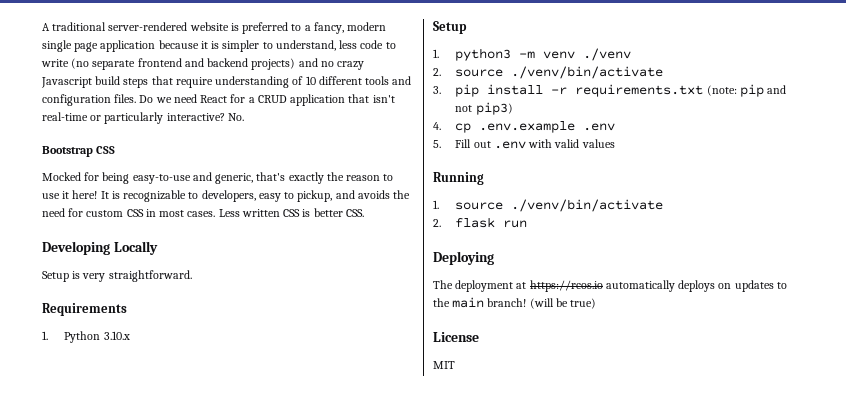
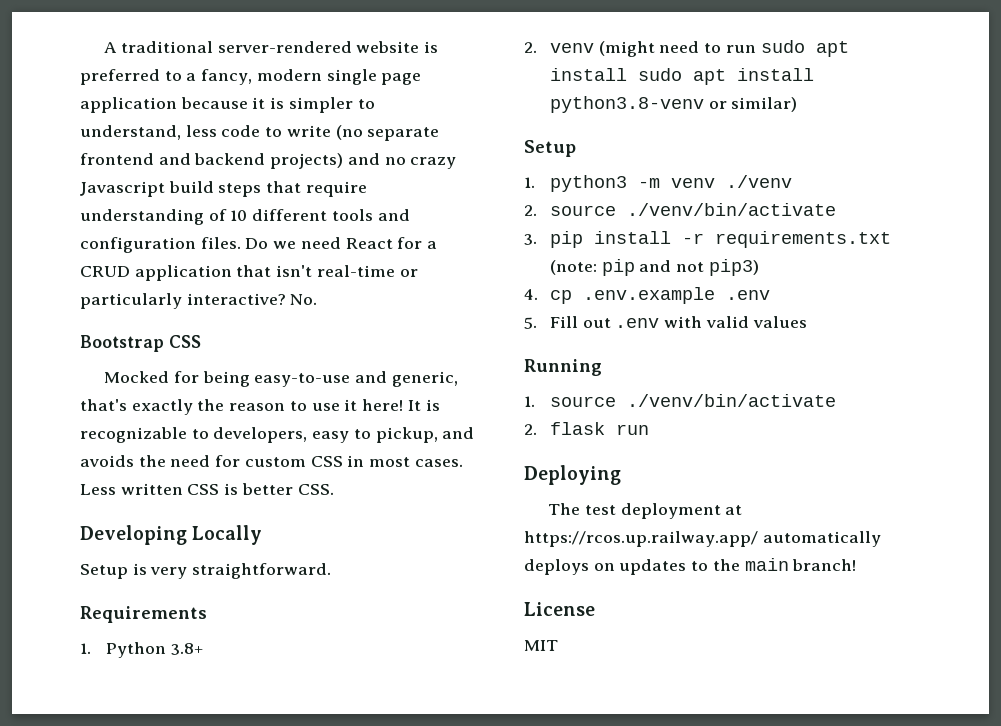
- 1. Python 3.10.x
+ 1. Python 3.8+
+ 2. venv (might need to run sudo apt install sudo apt install python3.8-venv or similar)
- The deployment at https://rcos.io automatically deploys on updates to the main branch! (will be true)
+ The test deployment at https://rcos.up.railway.app/ automatically deploys on updates to the main branch!

